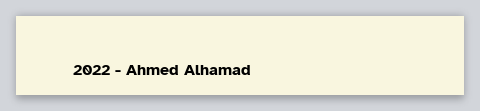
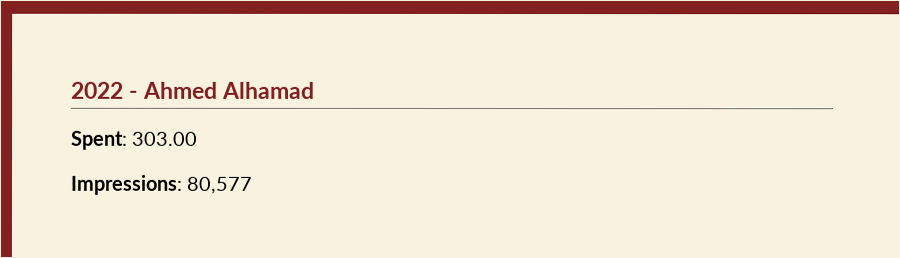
+ Spent: 303.00
+ Impressions: 80,577

